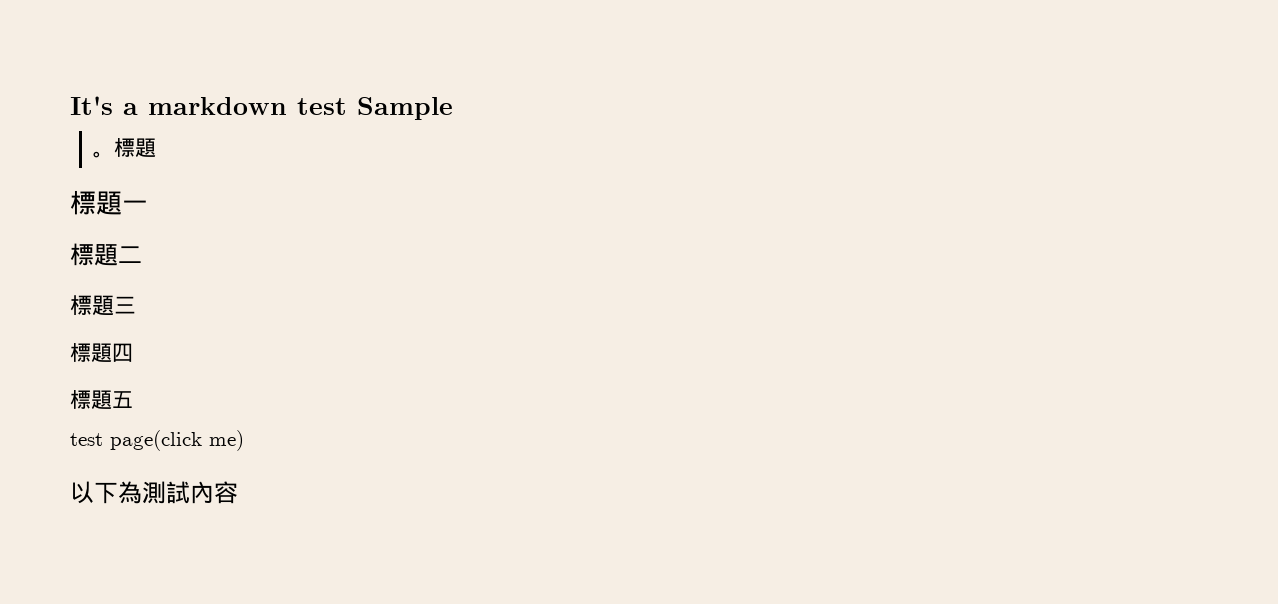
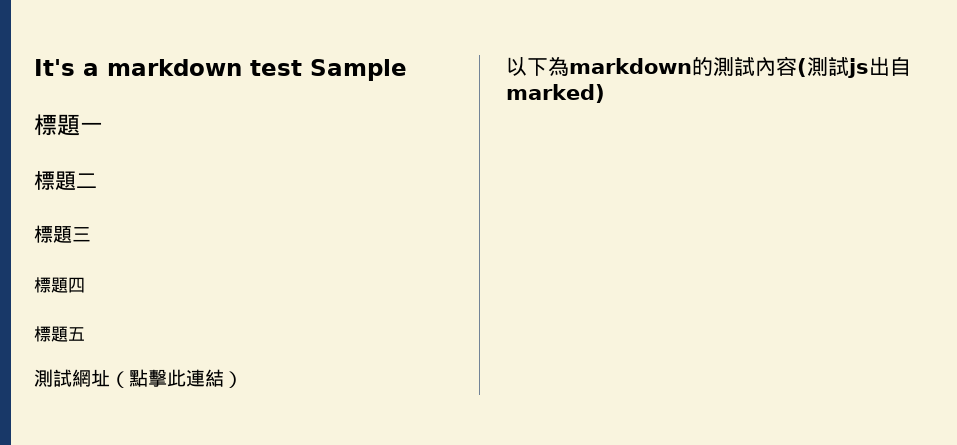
- 。標題
- test page(click me)
+ 測試網址（點擊此連結）
- 以下為測試內容
+ 以下為markdown的測試內容(測試js出自marked)

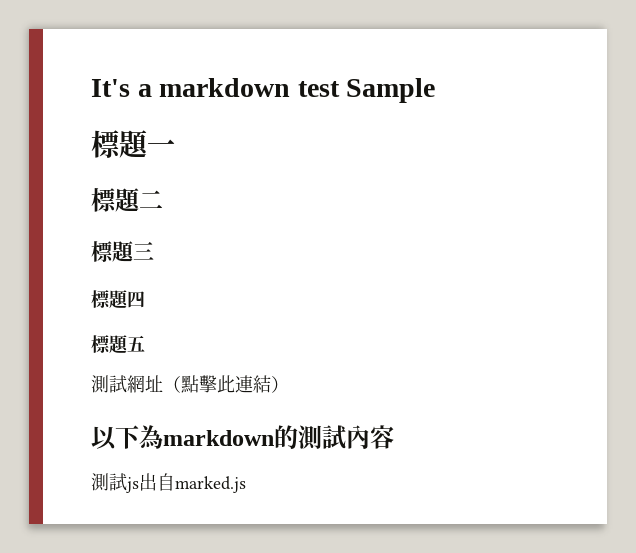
- 以下為markdown的測試內容(測試js出自marked)
+ 以下為markdown的測試內容
+ 測試js出自marked.js

